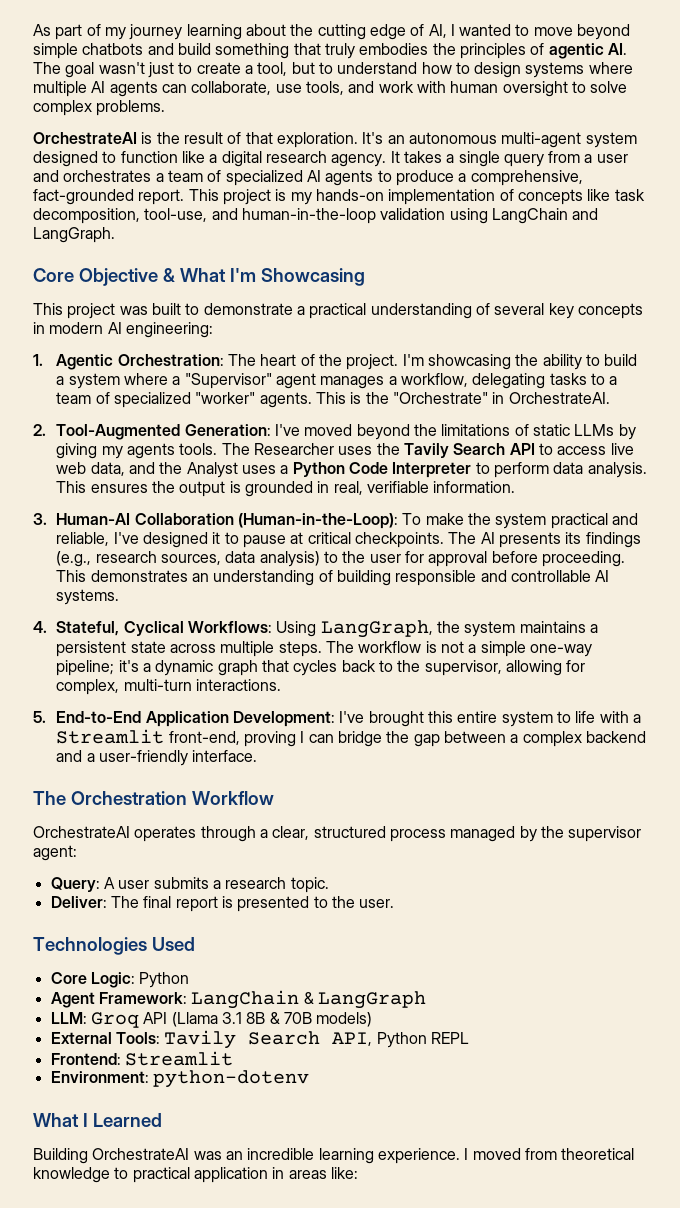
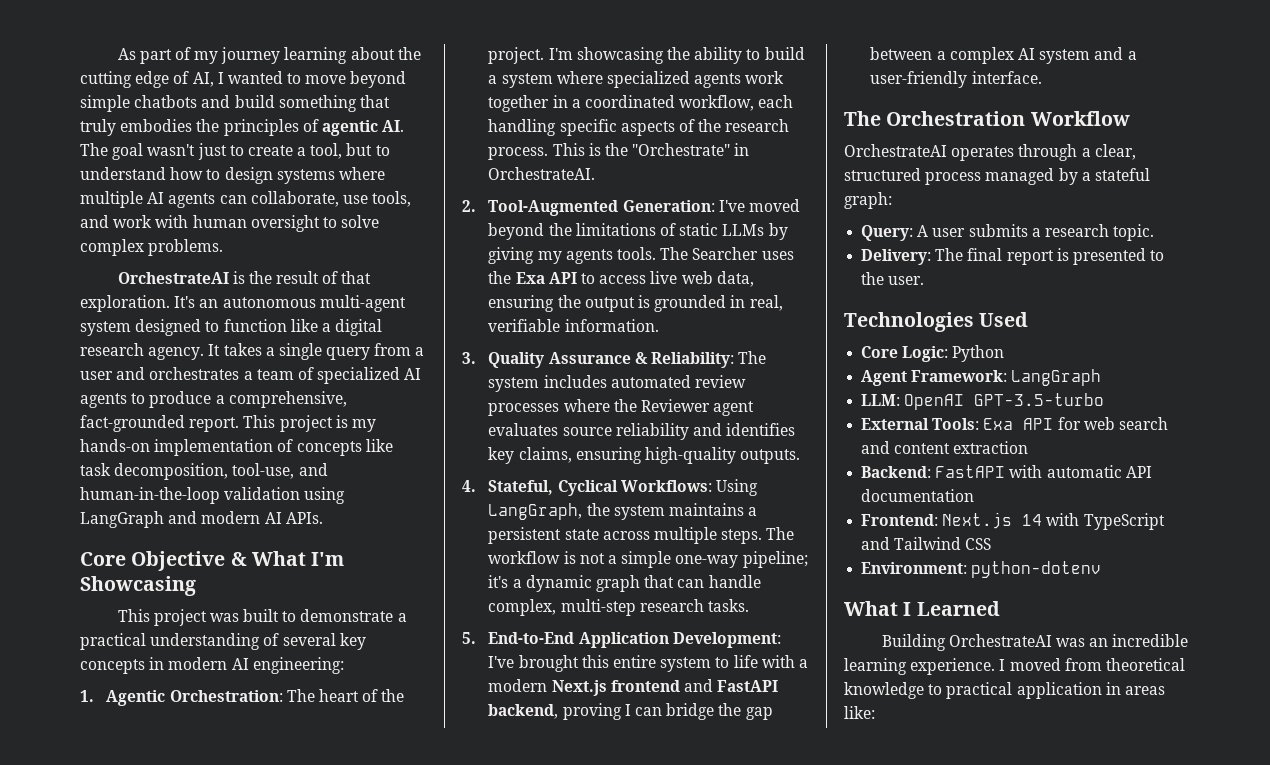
- This project is my hands-on implementation of concepts like task decomposition, tool-use, and human-in-the-loop validation using LangChain and LangGraph.
+ This project is my hands-on implementation of concepts like task decomposition, tool-use, and human-in-the-loop validation using LangGraph and modern AI APIs.
- I'm showcasing the ability to build a system where a "Supervisor" agent manages a workflow, delegating tasks to a team of specialized "worker" agents.
+ I'm showcasing the ability to build a system where specialized agents work together in a coordinated workflow, each handling specific aspects of the research process.
- The Researcher uses the Tavily Search API to access live web data, and the Analyst uses a Python Code Interpreter to perform data analysis. This ensures the output is grounded in real, verifiable information.
+ The Searcher uses the Exa API to access live web data, ensuring the output is grounded in real, verifiable information.
- 3. Human-AI Collaboration (Human-in-the-Loop): To make the system practical and reliable, I've designed it to pause at critical checkpoints. The AI presents its findings (e.g., research sources, data analysis) to the user for approval before proceeding. This demonstrates an understanding of building responsible and controllable AI systems.
+ 3. Quality Assurance & Reliability: The system includes automated review processes where the Reviewer agent evaluates source reliability and identifies key claims, ensuring high-quality outputs.
- The workflow is not a simple one-way pipeline; it's a dynamic graph that cycles back to the supervisor, allowing for complex, multi-turn interactions.
+ The workflow is not a simple one-way pipeline; it's a dynamic graph that can handle complex, multi-step research tasks.
- 5. End-to-End Application Development: I've brought this entire system to life with a Streamlit front-end, proving I can bridge the gap between a complex backend and a user-friendly interface.
+ 5. End-to-End Application Development: I've brought this entire system to life with a modern Next.js frontend and FastAPI backend, proving I can bridge the gap between a complex AI system and a user-friendly interface.
- OrchestrateAI operates through a clear, structured process managed by the supervisor agent:
+ OrchestrateAI operates through a clear, structured process managed by a stateful graph:
- Deliver: The final report is presented to the user.
+ Delivery: The final report is presented to the user.
- Agent Framework: LangChain & LangGraph
+ Agent Framework: LangGraph
- LLM: Groq API (Llama 3.1 8B & 70B models)
- External Tools: Tavily Search API, Python REPL
- Frontend: Streamlit
+ LLM: OpenAI GPT-3.5-turbo
+ External Tools: Exa API for web search and content extraction
+ Backend: FastAPI with automatic API documentation
+ Frontend: Next.js 14 with TypeScript and Tailwind CSS

